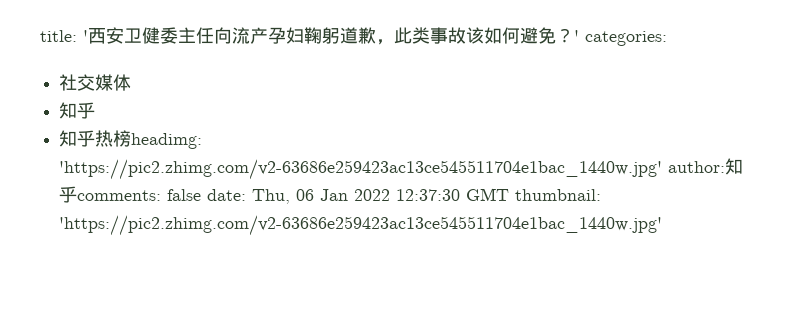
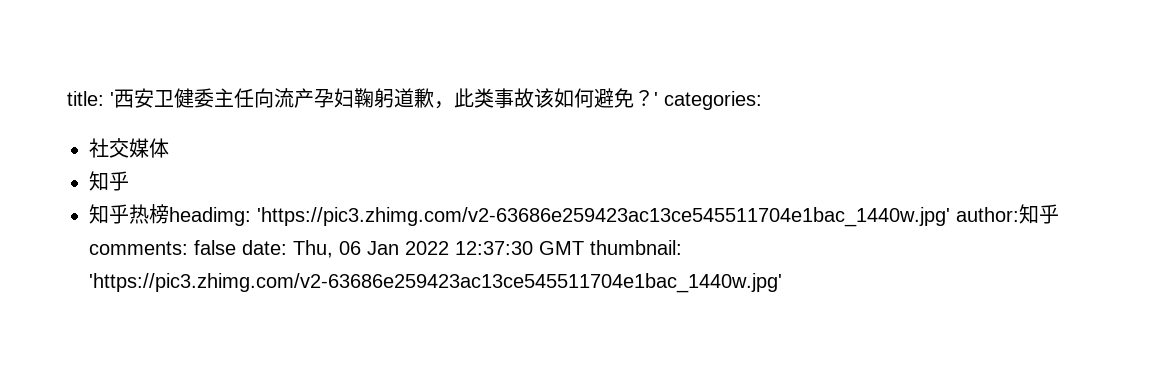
- 知乎热榜headimg: 'https://pic2.zhimg.com/v2-63686e259423ac13ce545511704e1bac_1440w.jpg' author:知乎comments: false date: Thu, 06 Jan 2022 12:37:30 GMT thumbnail: 'https://pic2.zhimg.com/v2-63686e259423ac13ce545511704e1bac_1440w.jpg'
+ 知乎热榜headimg: 'https://pic3.zhimg.com/v2-63686e259423ac13ce545511704e1bac_1440w.jpg' author:知乎comments: false date: Thu, 06 Jan 2022 12:37:30 GMT thumbnail: 'https://pic3.zhimg.com/v2-63686e259423ac13ce545511704e1bac_1440w.jpg'

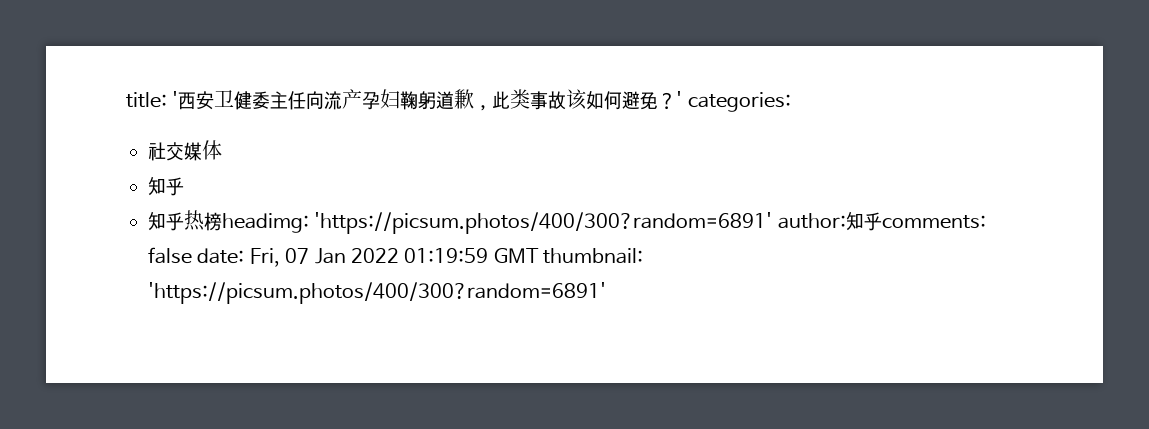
- 知乎热榜headimg: 'https://pic3.zhimg.com/v2-63686e259423ac13ce545511704e1bac_1440w.jpg' author:知乎comments: false date: Thu, 06 Jan 2022 12:37:30 GMT thumbnail: 'https://pic3.zhimg.com/v2-63686e259423ac13ce545511704e1bac_1440w.jpg'
+ 知乎热榜headimg: 'https://picsum.photos/400/300?random=6891' author:知乎comments: false date: Fri, 07 Jan 2022 01:19:59 GMT thumbnail: 'https://picsum.photos/400/300?random=6891'

